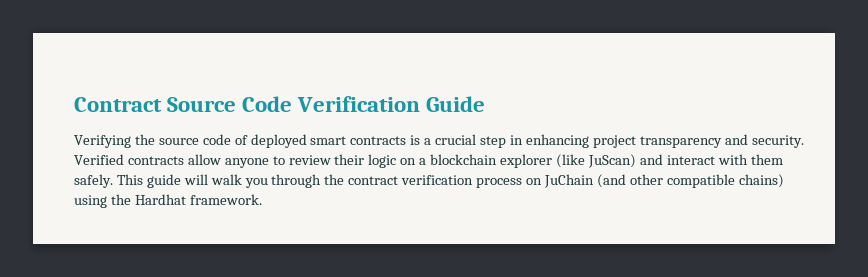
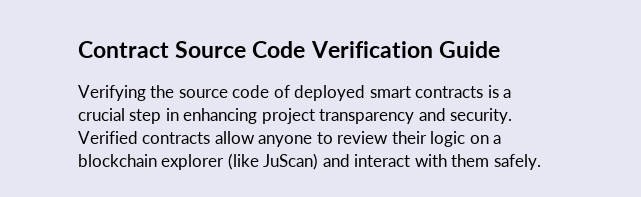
- This guide will walk you through the contract verification process on JuChain (and other compatible chains) using the Hardhat framework.

